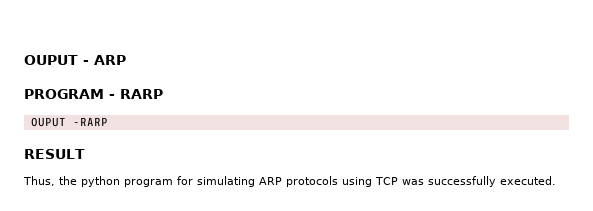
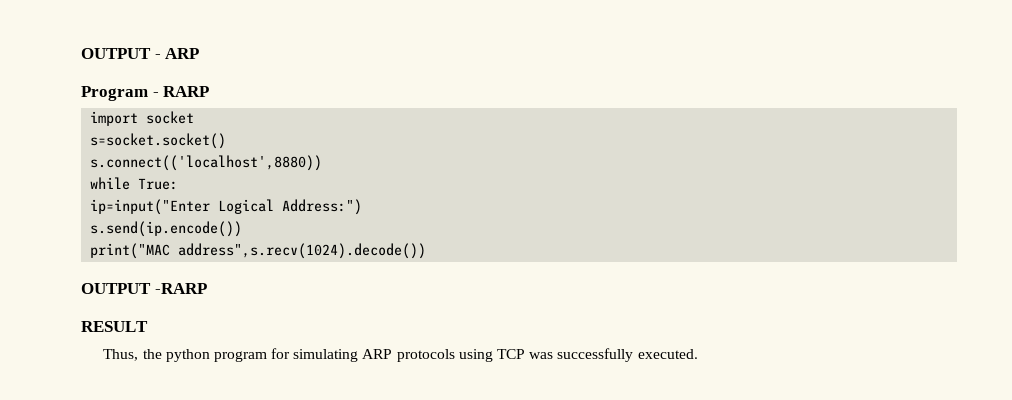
- OUPUT - ARP
+ OUTPUT - ARP
- PROGRAM - RARP
+ Program - RARP
- OUPUT -RARP
+ import socket
+ s=socket.socket()
+ s.connect(('localhost',8880))
+ while True:
+ ip=input("Enter Logical Address:")
+ s.send(ip.encode())
+ print("MAC address",s.recv(1024).decode())
+ OUTPUT -RARP

